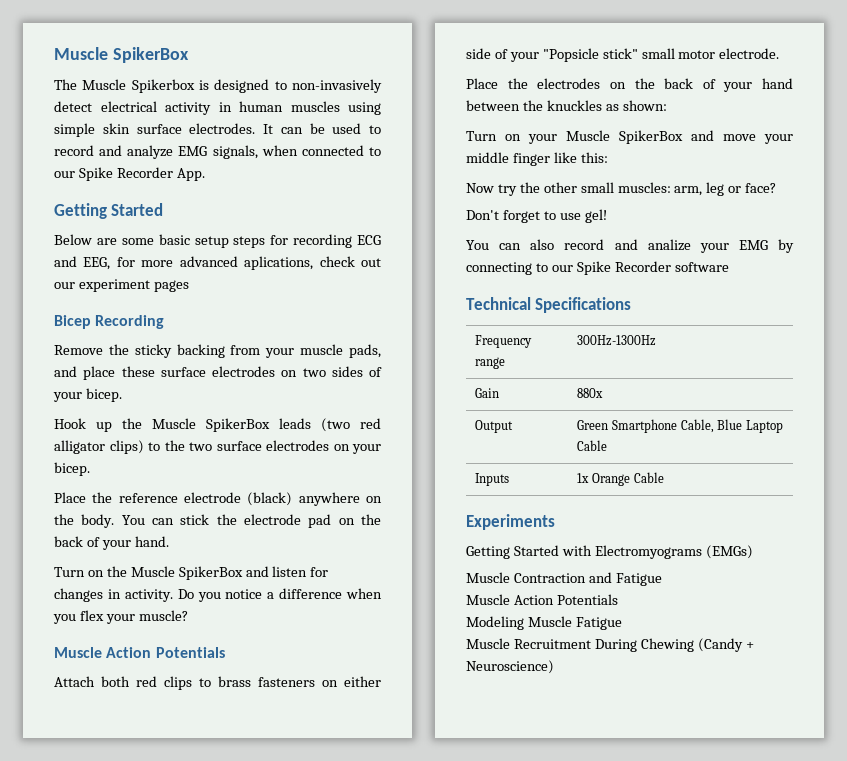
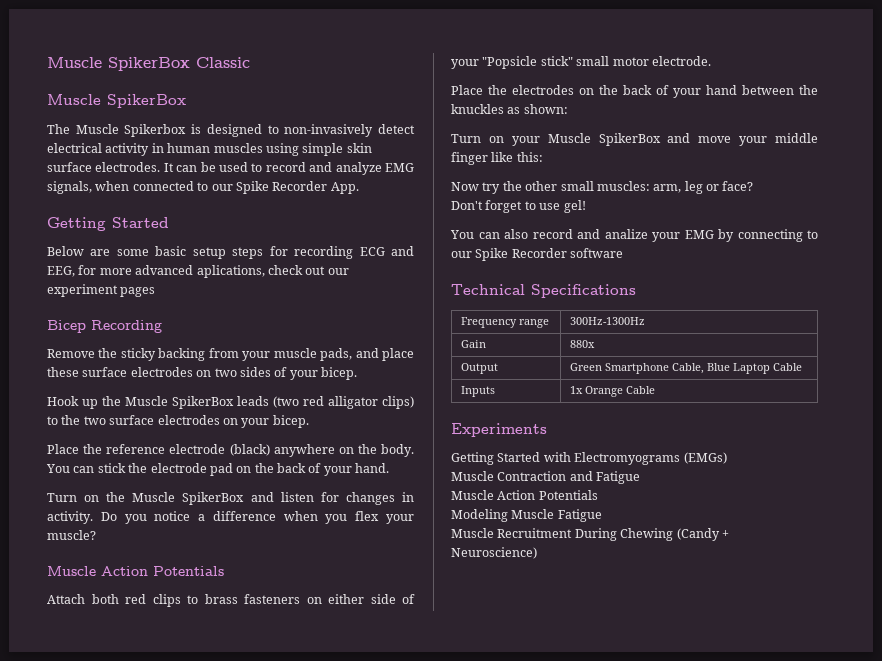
+ Muscle SpikerBox Classic

